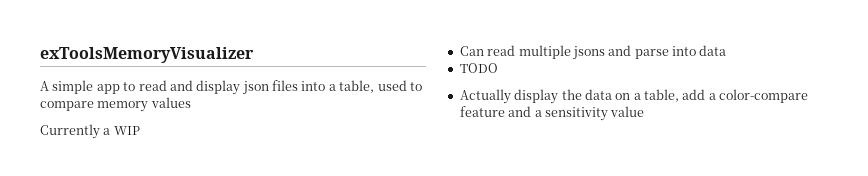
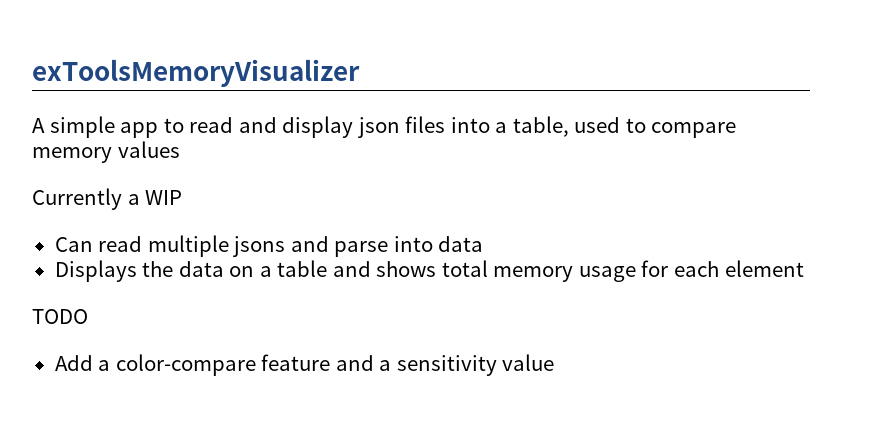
+ Displays the data on a table and shows total memory usage for each element
  TODO
- Actually display the data on a table, add a color-compare feature and a sensitivity value
+ Add a color-compare feature and a sensitivity value

